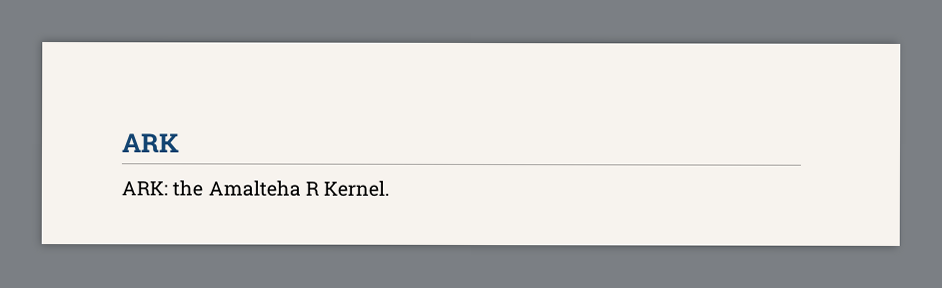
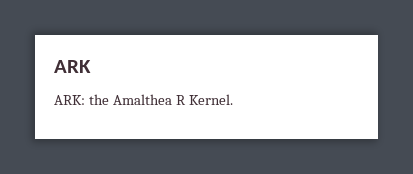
- ARK: the Amalteha R Kernel.
+ ARK: the Amalthea R Kernel.

